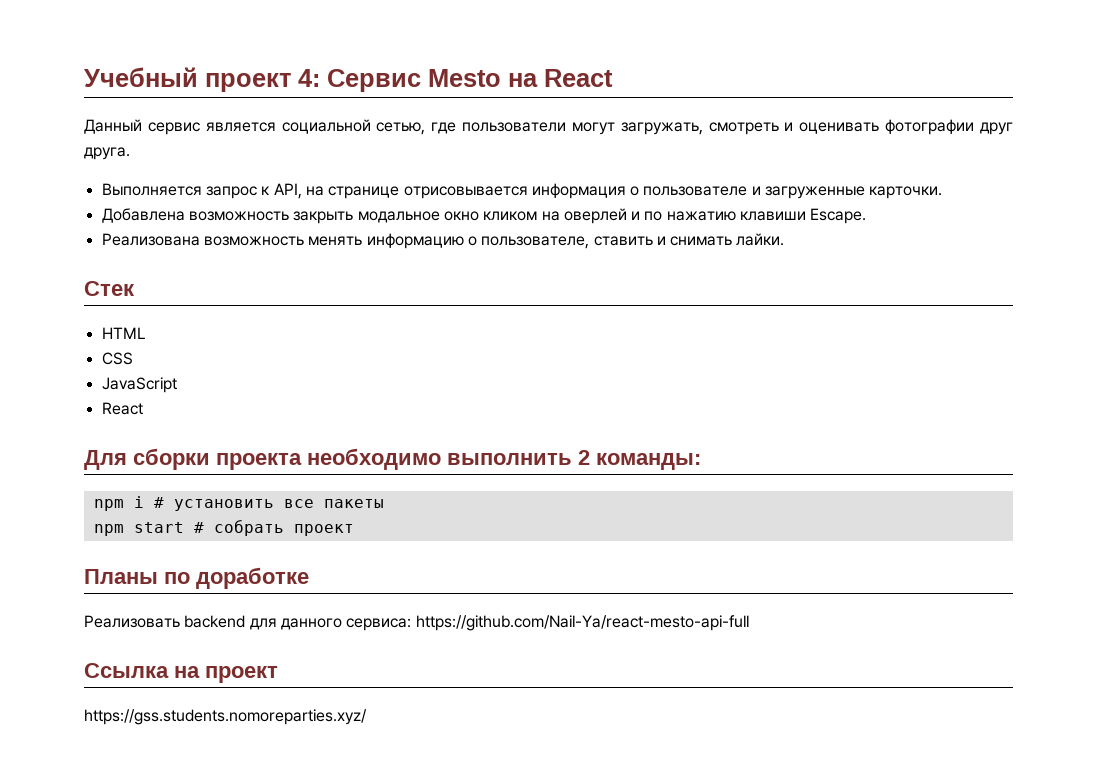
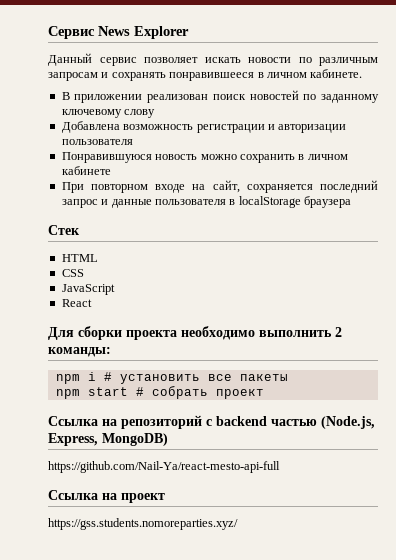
- Учебный проект 4: Cервис Mesto на React
- Данный сервис является социальной сетью, где пользователи могут загружать, смотреть и оценивать фотографии друг друга.
- Выполняется запрос к API, на странице отрисовывается информация о пользователе и загруженные карточки.
- Добавлена возможность закрыть модальное окно кликом на оверлей и по нажатию клавиши Escape.
- Реализована возможность менять информацию о пользователе, ставить и снимать лайки.
+ Cервис News Explorer
+ Данный сервис позволяет искать новости по различным запросам и сохранять понравившееся в личном кабинете.
+ В приложении реализован поиск новостей по заданному ключевому слову
+ Добавлена возможность регистрации и авторизации пользователя
+ Понравившуюся новость можно сохранить в личном кабинете
+ При повторном входе на сайт, сохраняется последний запрос и данные пользователя в localStorage браузера
- Планы по доработке
- Реализовать backend для данного сервиса: https://github.com/Nail-Ya/react-mesto-api-full
+ Ссылка на репозиторий с backend частью (Node.js, Express, MongoDB)
+ https://github.com/Nail-Ya/react-mesto-api-full

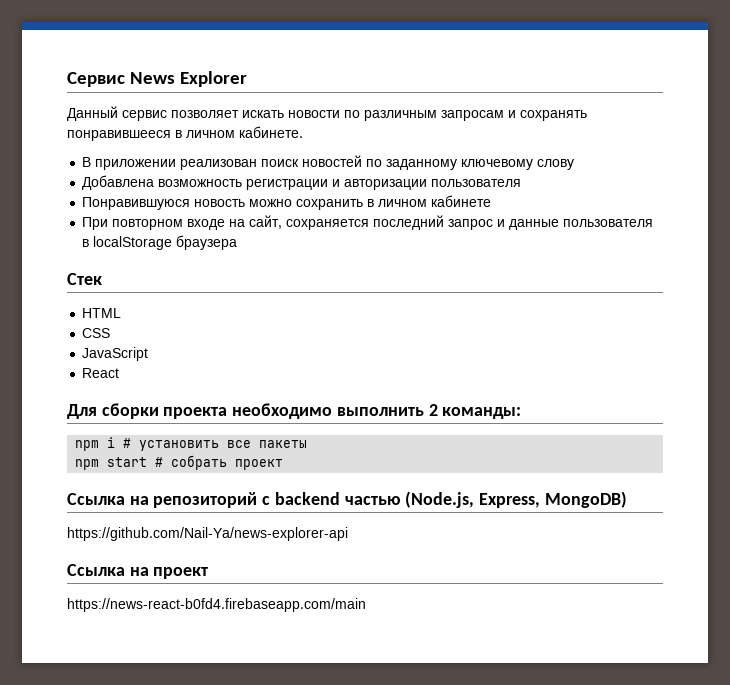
- https://github.com/Nail-Ya/react-mesto-api-full
+ https://github.com/Nail-Ya/news-explorer-api
- https://gss.students.nomoreparties.xyz/
+ https://news-react-b0fd4.firebaseapp.com/main

